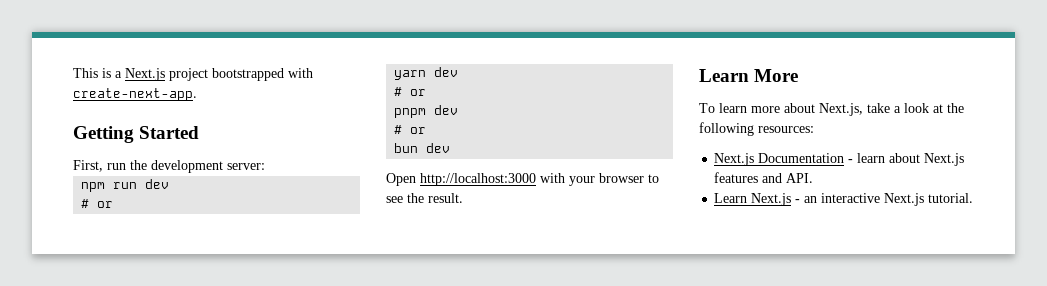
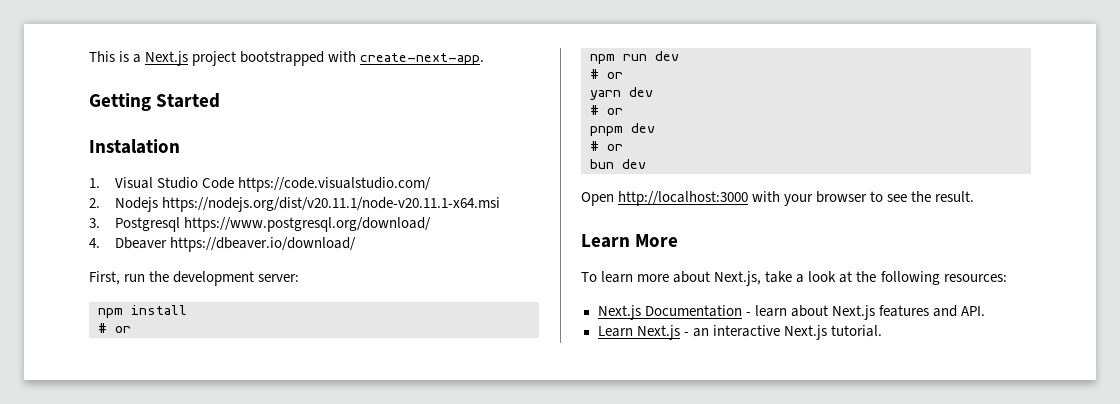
+ Instalation
+ 1. Visual Studio Code https://code.visualstudio.com/
+ 2. Nodejs https://nodejs.org/dist/v20.11.1/node-v20.11.1-x64.msi
+ 3. Postgresql https://www.postgresql.org/download/
+ 4. Dbeaver https://dbeaver.io/download/
+ npm install
+ # or

